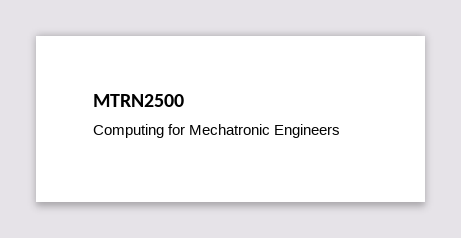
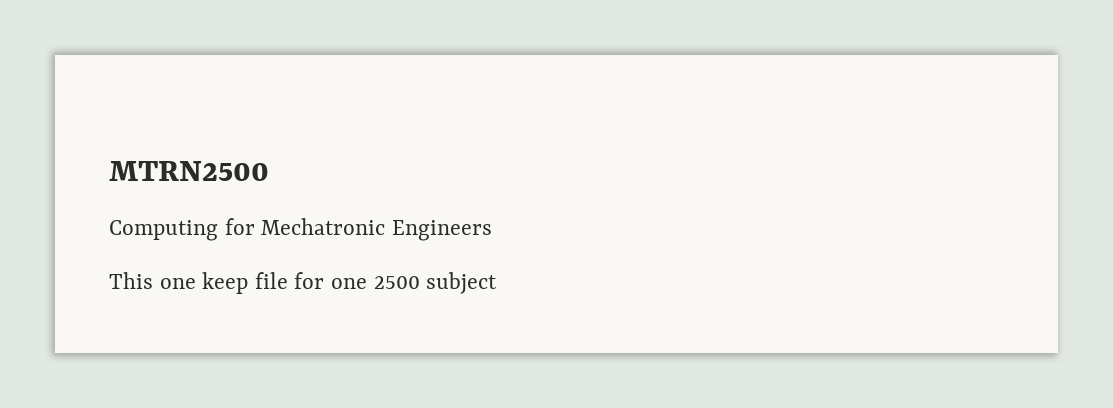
+ This one keep file for one 2500 subject

